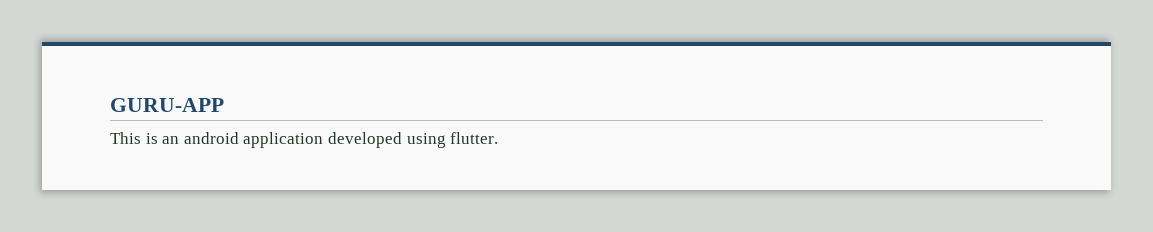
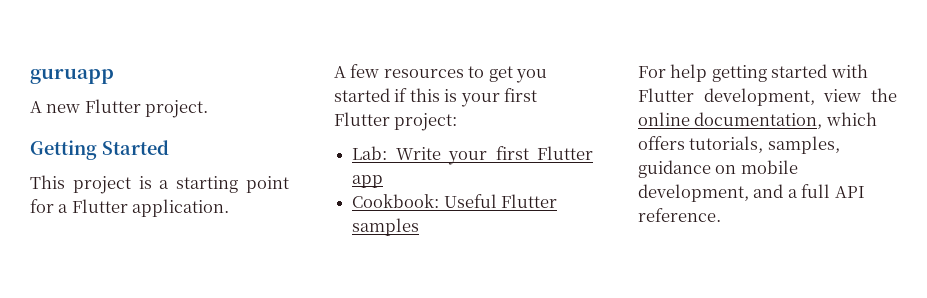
- GURU-APP
- This is an android application developed using flutter.
+ guruapp
+ A new Flutter project.
+ Getting Started
+ This project is a starting point for a Flutter application.
+ A few resources to get you started if this is your first Flutter project:
+ Lab: Write your first Flutter app
+ Cookbook: Useful Flutter samples
+ For help getting started with Flutter development, view the online documentation, which offers tutorials, samples, guidance on mobile development, and a full API reference.

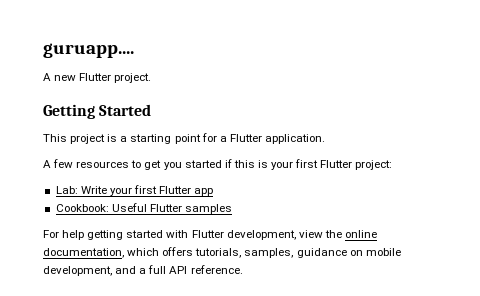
- guruapp
+ guruapp....

